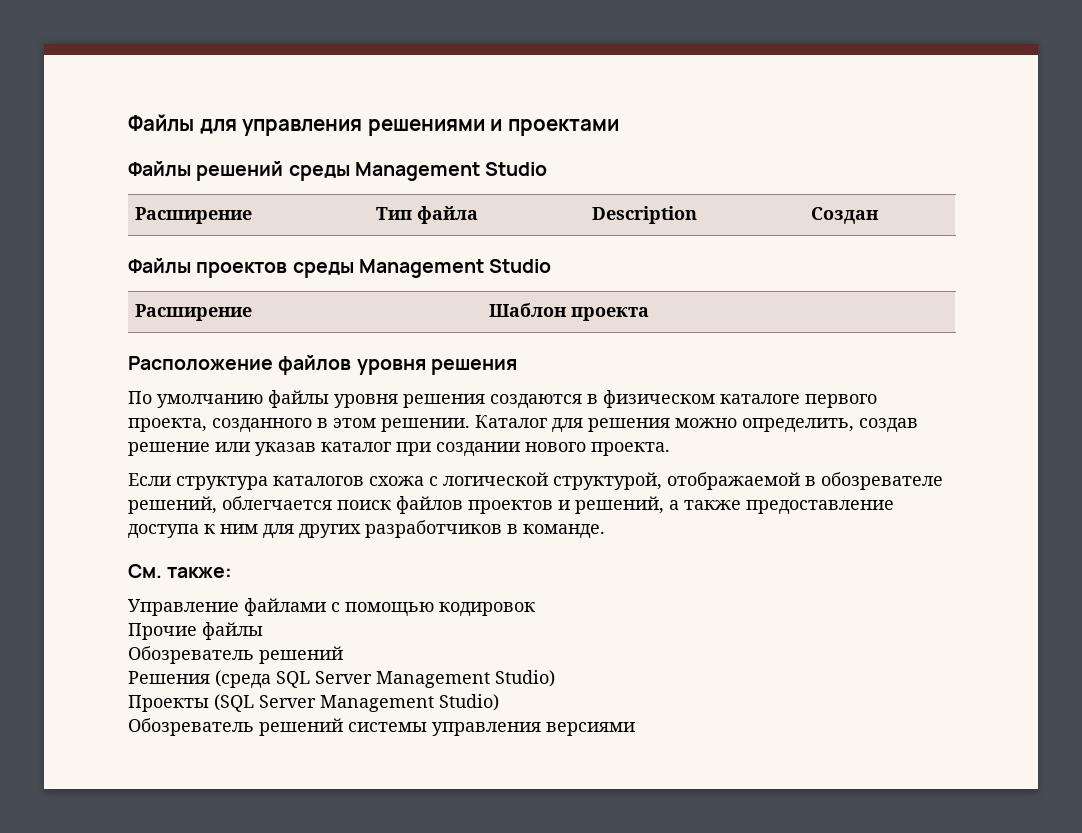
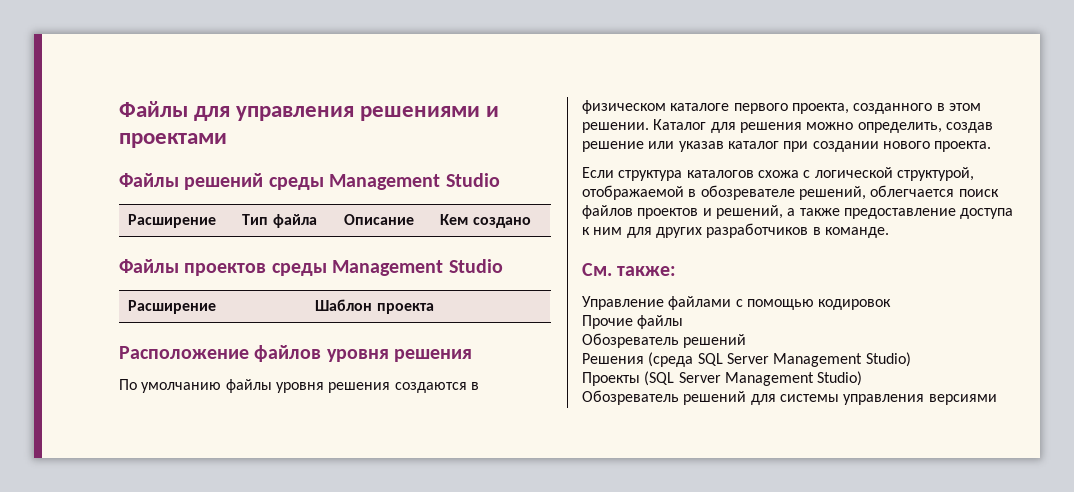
- Расширение | Тип файла | Description | Создан
+ Расширение | Тип файла | Описание | Кем создано
- Обозреватель решений системы управления версиями
+ Обозреватель решений для системы управления версиями

